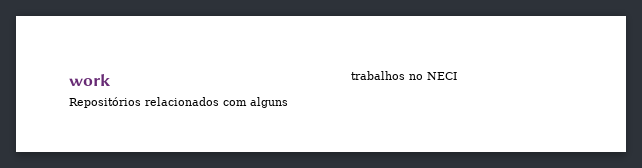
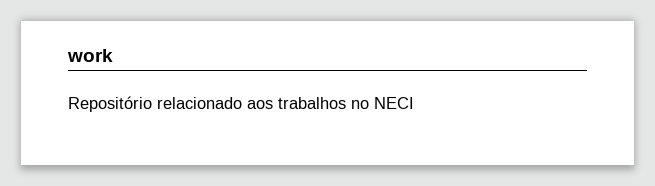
- Repositórios relacionados com alguns trabalhos no NECI
+ Repositório relacionado aos trabalhos no NECI

